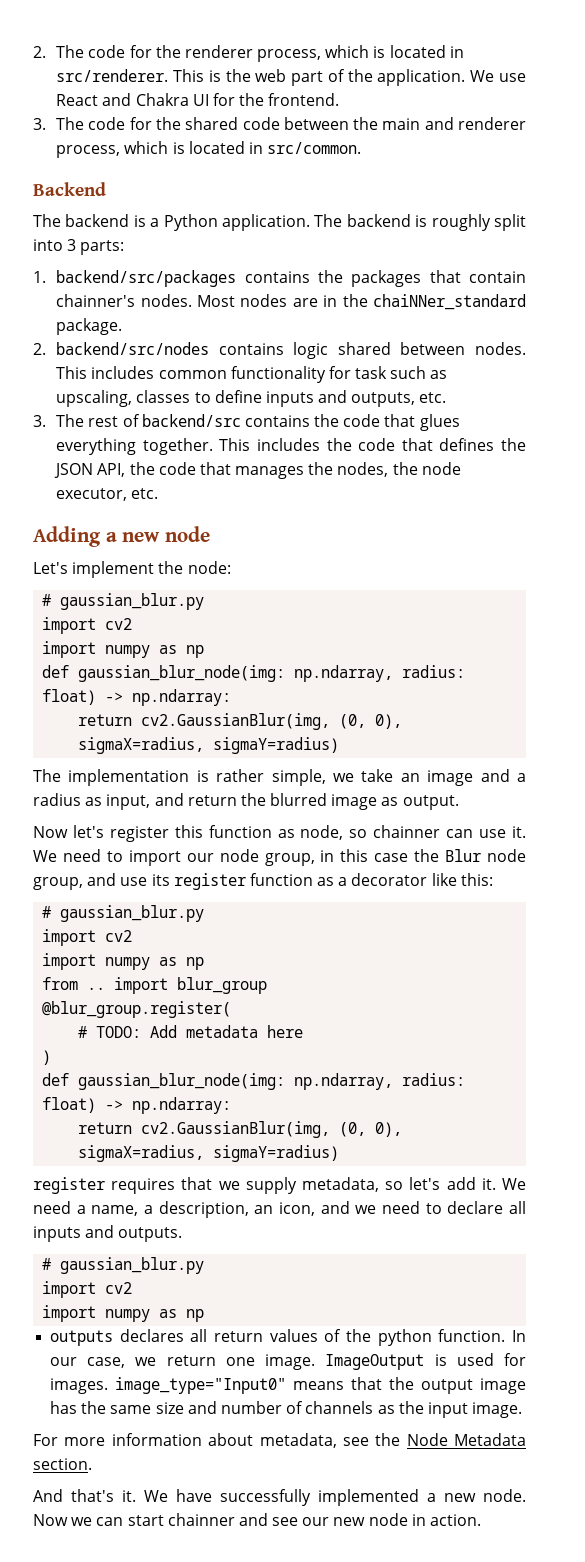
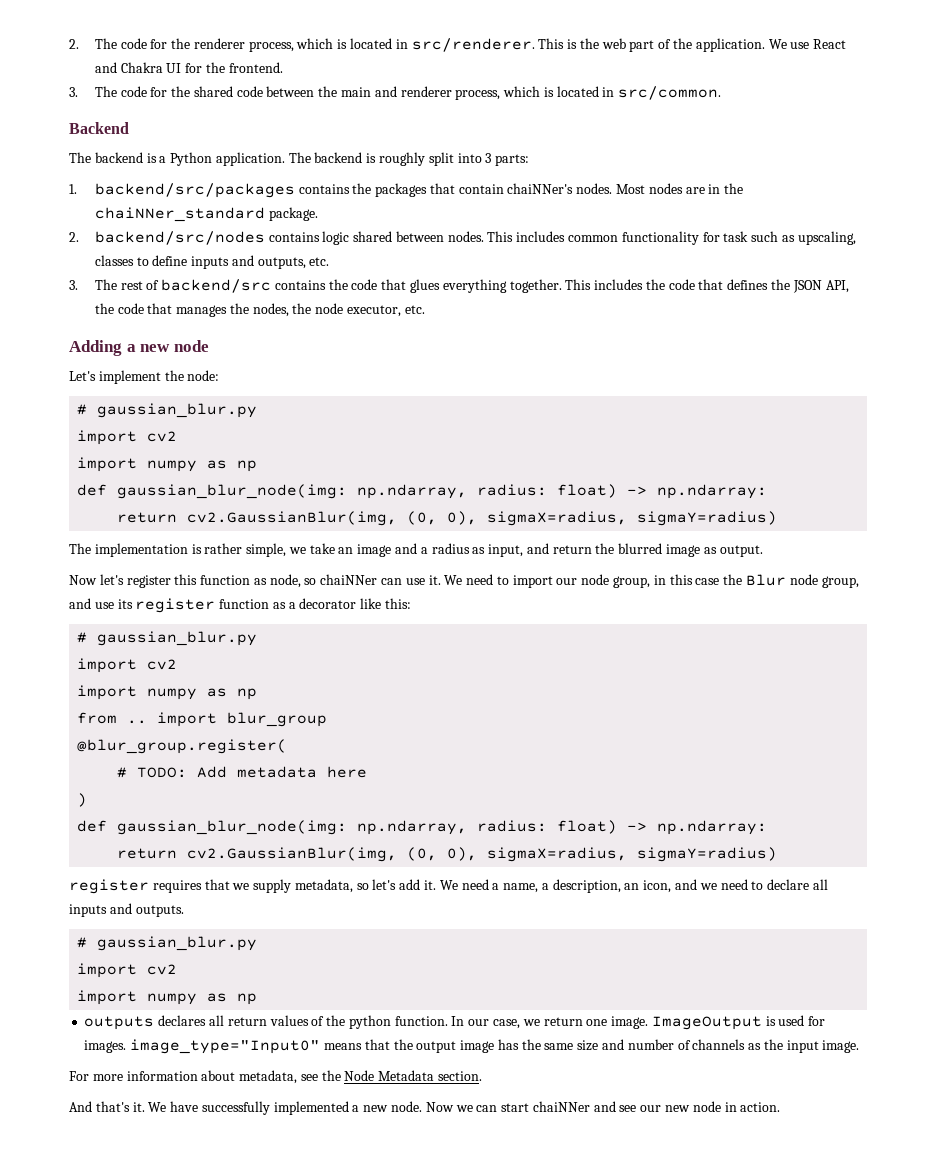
- 1. backend/src/packages contains the packages that contain chainner's nodes.
+ 1. backend/src/packages contains the packages that contain chaiNNer's nodes.
- Now let's register this function as node, so chainner can use it.
+ Now let's register this function as node, so chaiNNer can use it.
- Now we can start chainner and see our new node in action.
+ Now we can start chaiNNer and see our new node in action.

